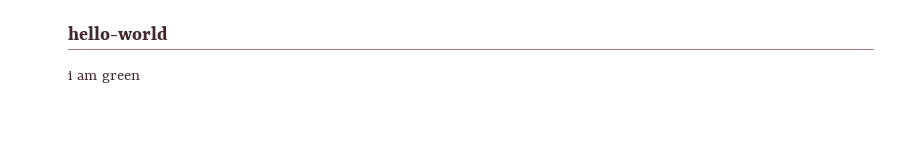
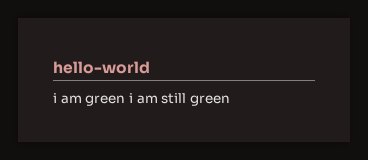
- i am green
+ i am green i am still green

